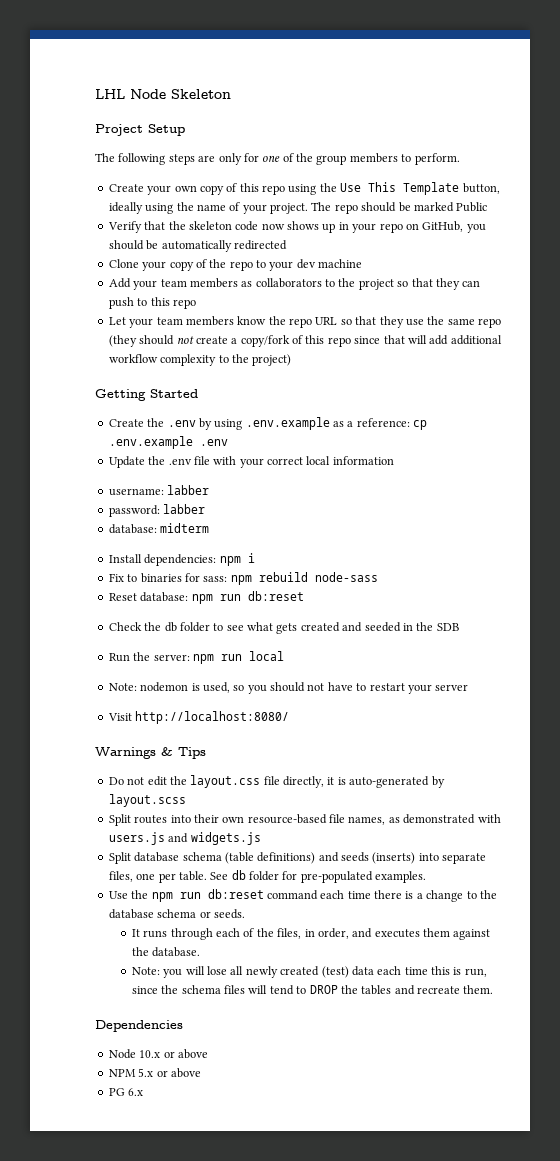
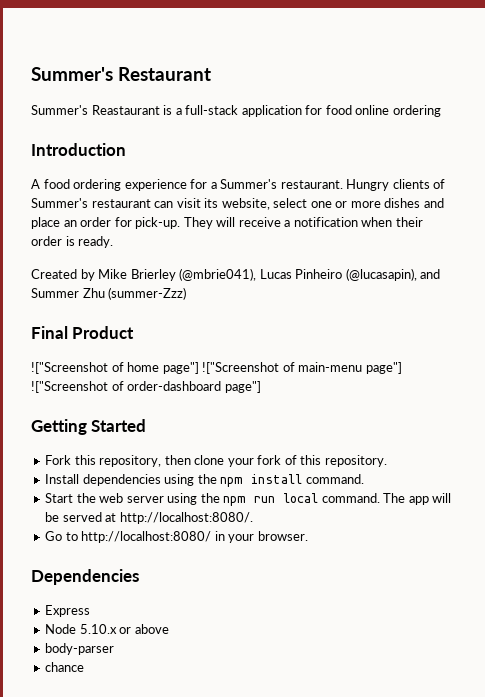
- LHL Node Skeleton
- Project Setup
- The following steps are only for one of the group members to perform.
- Create your own copy of this repo using the Use This Template button, ideally using the name of your project. The repo should be marked Public
- Verify that the skeleton code now shows up in your repo on GitHub, you should be automatically redirected
- Clone your copy of the repo to your dev machine
- Add your team members as collaborators to the project so that they can push to this repo
- Let your team members know the repo URL so that they use the same repo (they should not create a copy/fork of this repo since that will add additional workflow complexity to the project)
+ Summer's Restaurant
+ Summer's Reastaurant is a full-stack application for food online ordering
+ Introduction
+ A food ordering experience for a Summer's restaurant. Hungry clients of Summer's restaurant can visit its website, select one or more dishes and place an order for pick-up. They will receive a notification when their order is ready.
+ Created by Mike Brierley (@mbrie041), Lucas Pinheiro (@lucasapin), and Summer Zhu (summer-Zzz)
+ Final Product
+ !["Screenshot of home page"] !["Screenshot of main-menu page"] !["Screenshot of order-dashboard page"]
  Getting Started
- Create the .env by using .env.example as a reference: cp .env.example .env
- Update the .env file with your correct local information
- username: labber
- password: labber
- database: midterm
- Install dependencies: npm i
- Fix to binaries for sass: npm rebuild node-sass
- Reset database: npm run db:reset
- Check the db folder to see what gets created and seeded in the SDB
- Run the server: npm run local
- Note: nodemon is used, so you should not have to restart your server
- Visit http://localhost:8080/
- Warnings & Tips
- Do not edit the layout.css file directly, it is auto-generated by layout.scss
- Split routes into their own resource-based file names, as demonstrated with users.js and widgets.js
- Split database schema (table definitions) and seeds (inserts) into separate files, one per table. See db folder for pre-populated examples.
- Use the npm run db:reset command each time there is a change to the database schema or seeds.
- It runs through each of the files, in order, and executes them against the database.
- Note: you will lose all newly created (test) data each time this is run, since the schema files will tend to DROP the tables and recreate them.
+ Fork this repository, then clone your fork of this repository.
+ Install dependencies using the npm install command.
+ Start the web server using the npm run local command. The app will be served at http://localhost:8080/.
+ Go to http://localhost:8080/ in your browser.
- Node 10.x or above
- NPM 5.x or above
- PG 6.x
+ Express
+ Node 5.10.x or above
+ body-parser
+ chance

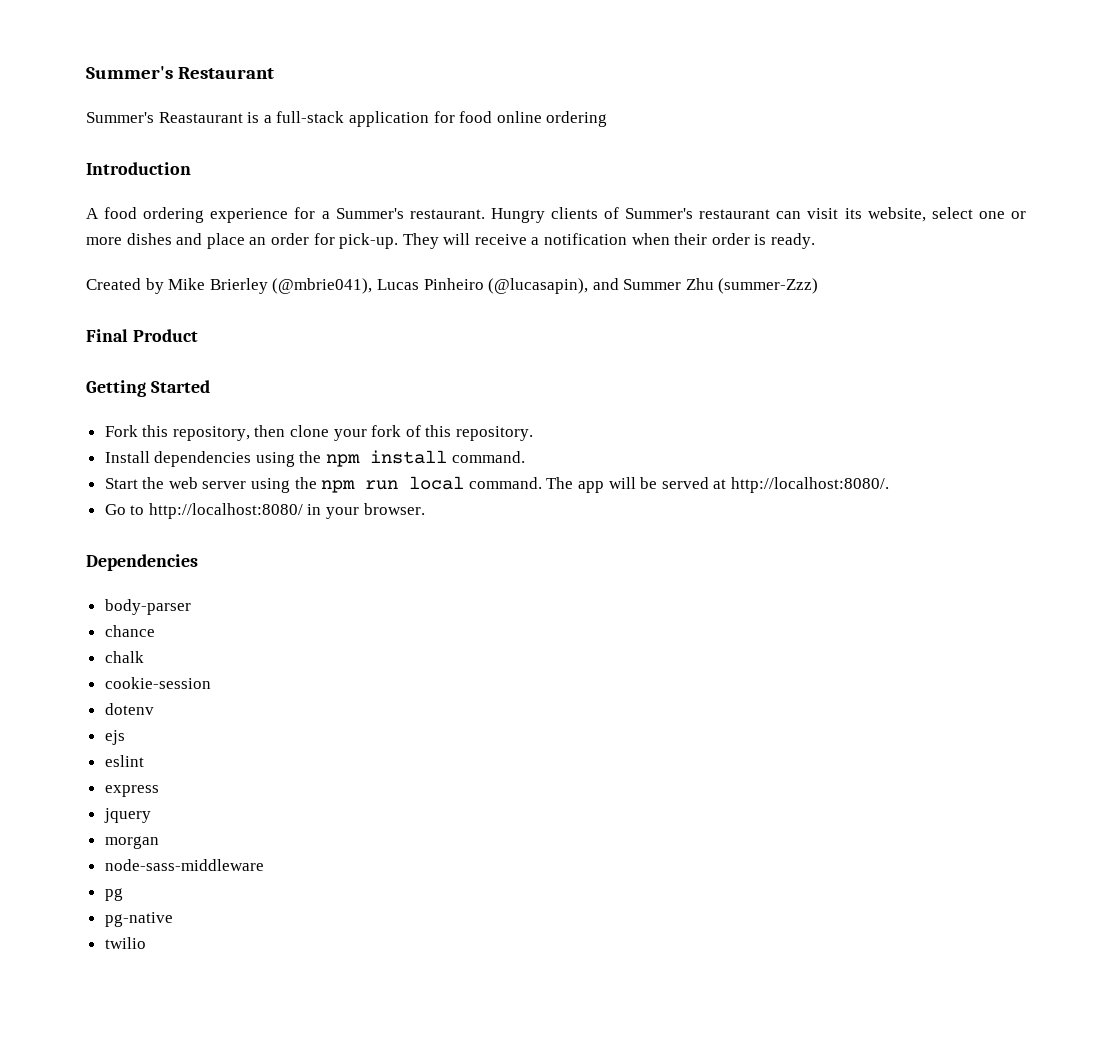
- !["Screenshot of home page"] !["Screenshot of main-menu page"] !["Screenshot of order-dashboard page"]
- Express
- Node 5.10.x or above
  body-parser
  chance
+ chalk
+ cookie-session
+ dotenv
+ ejs
+ eslint
+ express
+ jquery
+ morgan
+ node-sass-middleware
+ pg
+ pg-native
+ twilio

